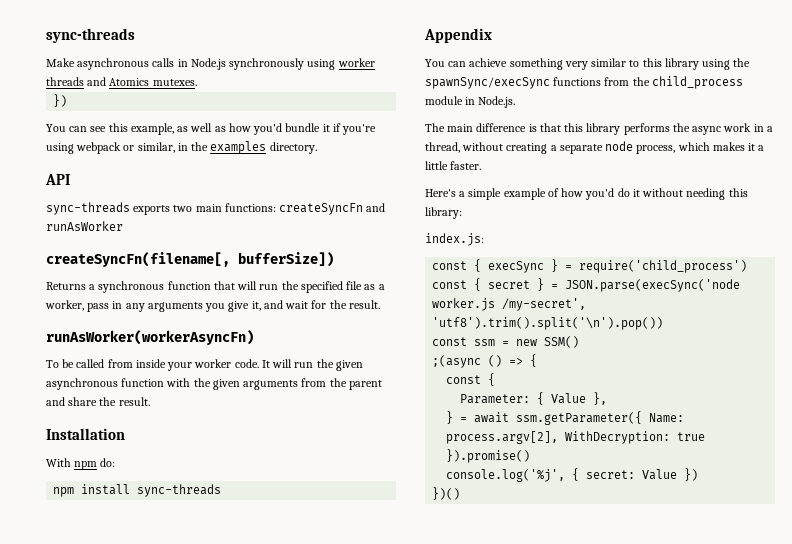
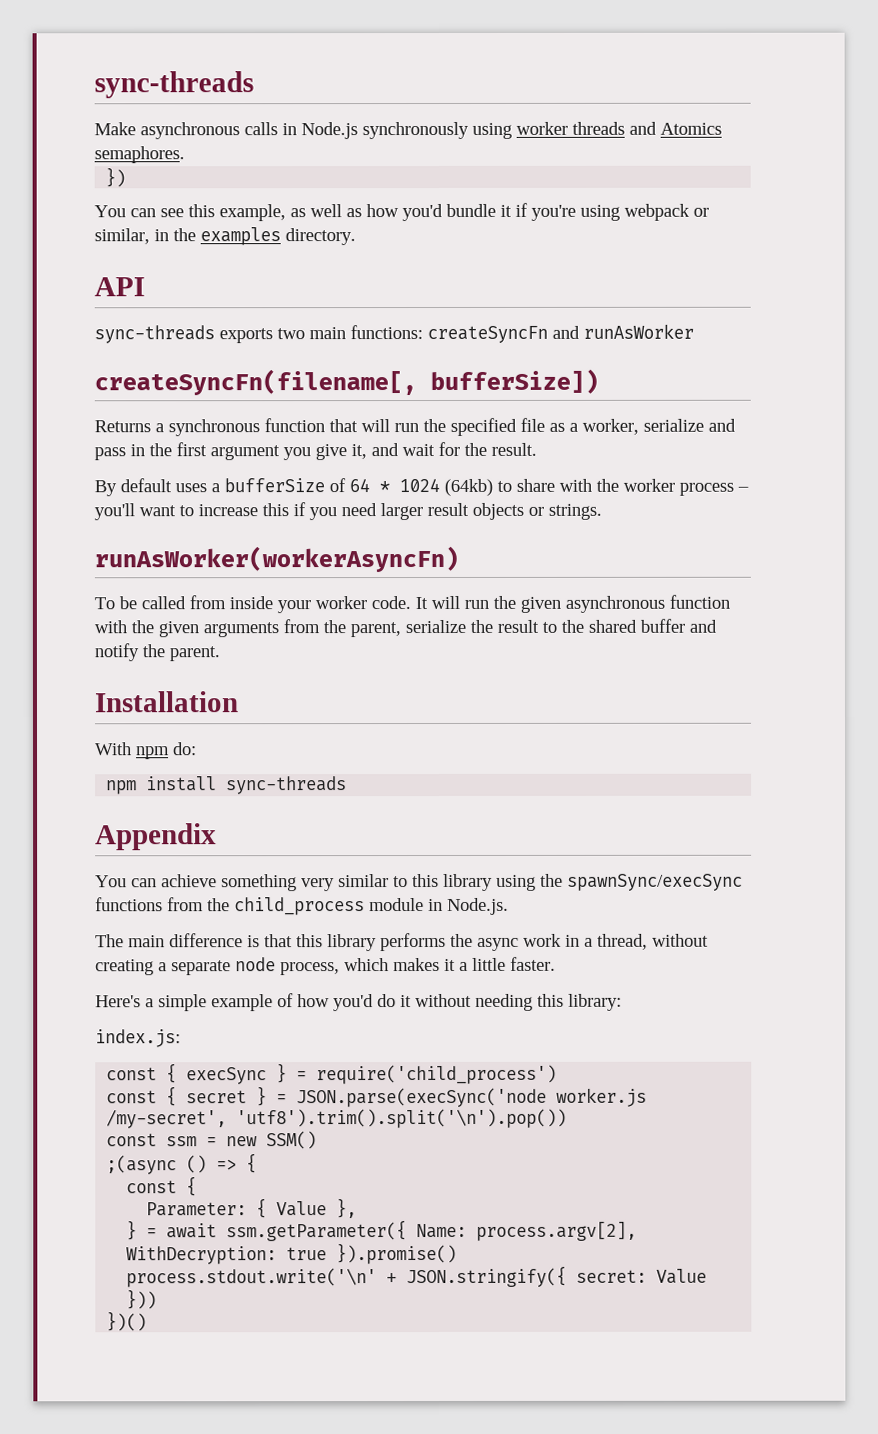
- Make asynchronous calls in Node.js synchronously using worker threads and Atomics mutexes.
+ Make asynchronous calls in Node.js synchronously using worker threads and Atomics semaphores.
- Returns a synchronous function that will run the specified file as a worker, pass in any arguments you give it, and wait for the result.
+ Returns a synchronous function that will run the specified file as a worker, serialize and pass in the first argument you give it, and wait for the result.
+ By default uses a bufferSize of 64 * 1024 (64kb) to share with the worker process – you'll want to increase this if you need larger result objects or strings.
- It will run the given asynchronous function with the given arguments from the parent and share the result.
+ It will run the given asynchronous function with the given arguments from the parent, serialize the result to the shared buffer and notify the parent.
- console.log('%j', { secret: Value })
+ process.stdout.write('\n' + JSON.stringify({ secret: Value }))

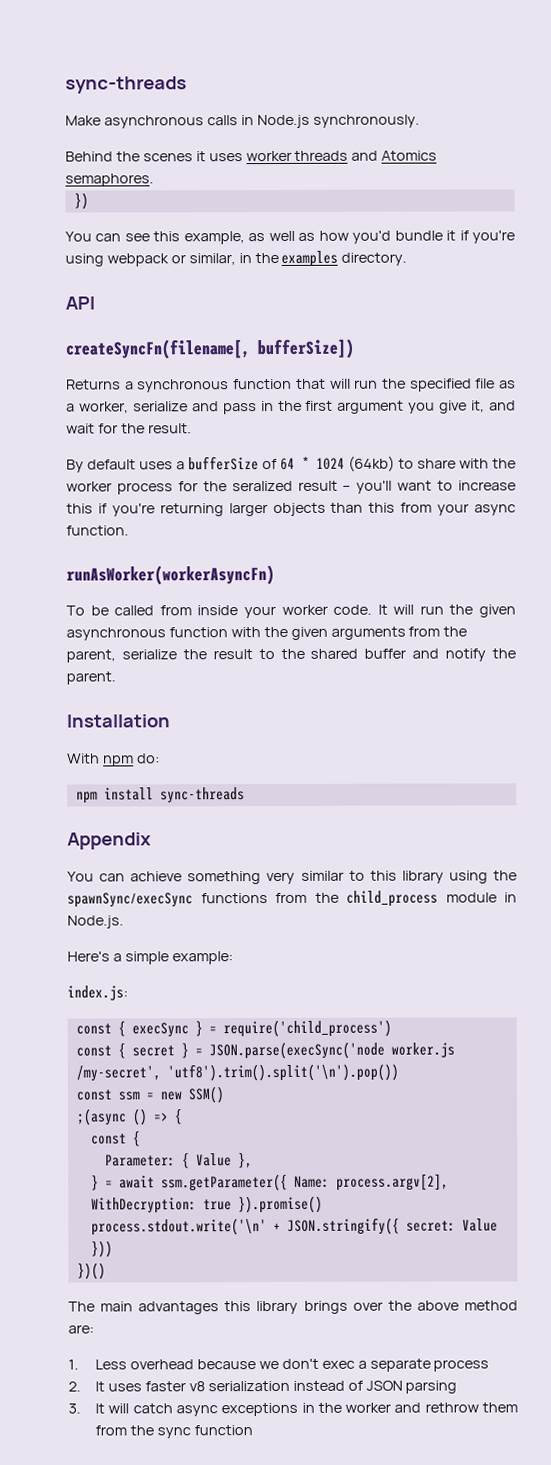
- Make asynchronous calls in Node.js synchronously using worker threads and Atomics semaphores.
+ Make asynchronous calls in Node.js synchronously.
+ Behind the scenes it uses worker threads and Atomics semaphores.
- sync-threads exports two main functions: createSyncFn and runAsWorker
- By default uses a bufferSize of 64 * 1024 (64kb) to share with the worker process – you'll want to increase this if you need larger result objects or strings.
+ By default uses a bufferSize of 64 * 1024 (64kb) to share with the worker process for the seralized result – you'll want to increase this if you're returning larger objects than this from your async function.
- The main difference is that this library performs the async work in a thread, without creating a separate node process, which makes it a little faster.
- Here's a simple example of how you'd do it without needing this library:
+ Here's a simple example:
+ The main advantages this library brings over the above method are:
+ 1. Less overhead because we don't exec a separate process
+ 2. It uses faster v8 serialization instead of JSON parsing
+ 3. It will catch async exceptions in the worker and rethrow them from the sync function

